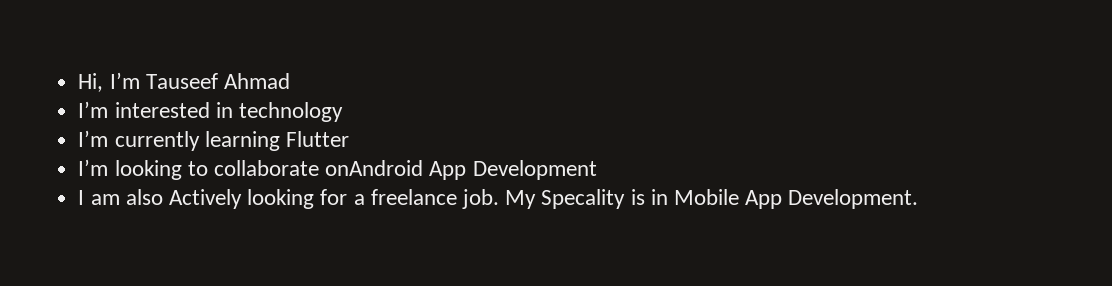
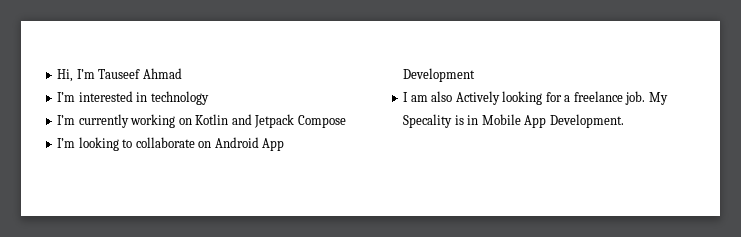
- I’m currently learning Flutter
+ I’m currently working on Kotlin and Jetpack Compose
- I’m looking to collaborate onAndroid App Development
+ I’m looking to collaborate on Android App Development

